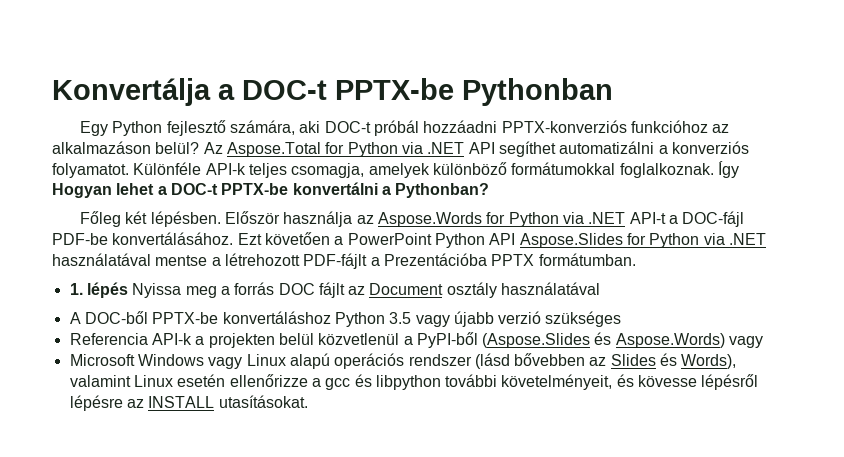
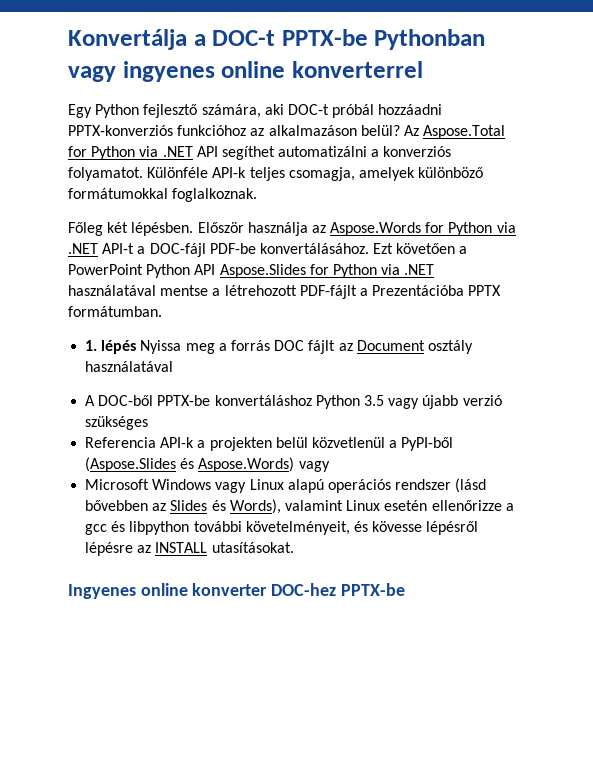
- Konvertálja a DOC-t PPTX-be Pythonban
+ Konvertálja a DOC-t PPTX-be Pythonban vagy ingyenes online konverterrel
- Így Hogyan lehet a DOC-t PPTX-be konvertálni a Pythonban?
+ Ingyenes online konverter DOC-hez PPTX-be

